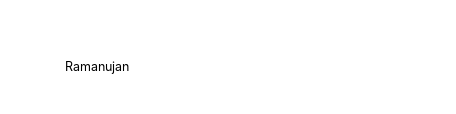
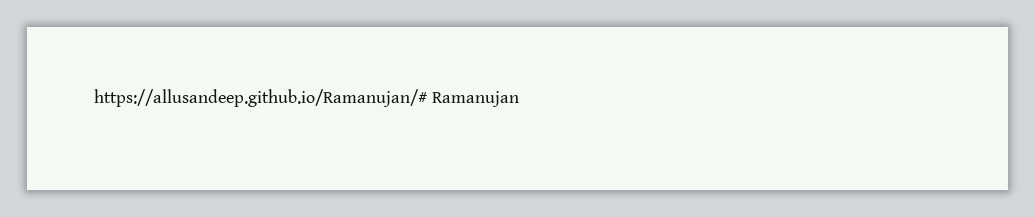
- Ramanujan
+ https://allusandeep.github.io/Ramanujan/# Ramanujan

